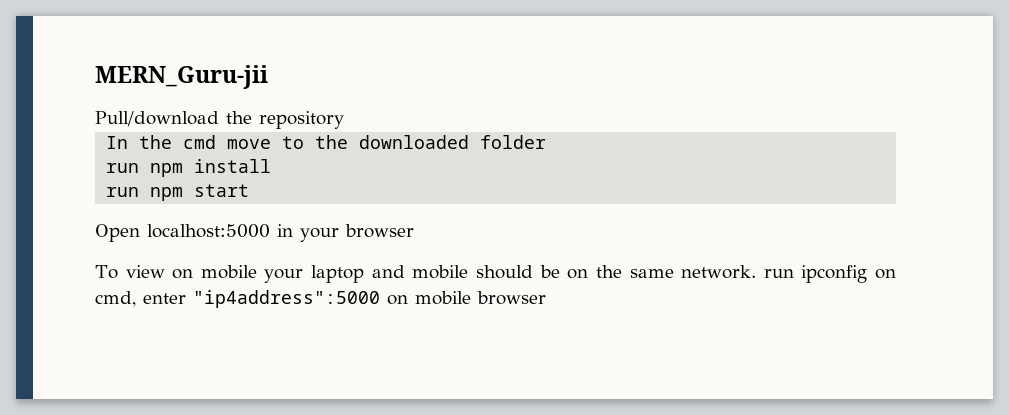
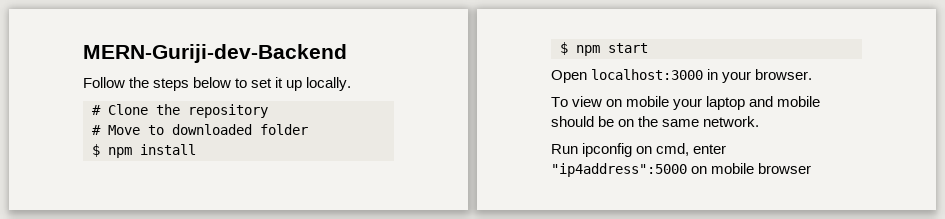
- MERN_Guru-jii
- Pull/download the repository
- In the cmd move to the downloaded folder
+ MERN-Guriji-dev-Backend
+ Follow the steps below to set it up locally.
+ # Clone the repository
+ # Move to downloaded folder
- run npm install
+ $ npm install
- run npm start
+ $ npm start
- Open localhost:5000 in your browser
+ Open localhost:3000 in your browser.
- To view on mobile your laptop and mobile should be on the same network. run ipconfig on cmd, enter "ip4address":5000 on mobile browser
+ To view on mobile your laptop and mobile should be on the same network.
+ Run ipconfig on cmd, enter "ip4address":5000 on mobile browser

